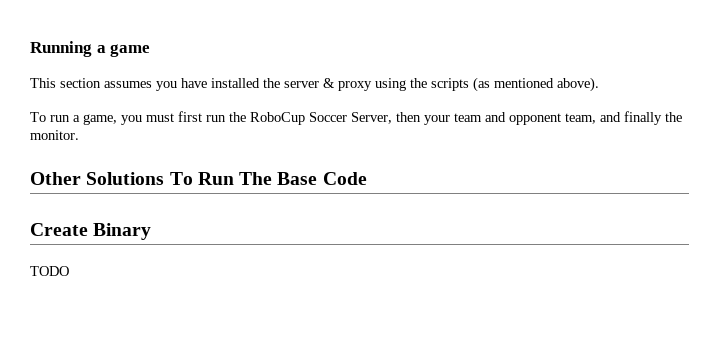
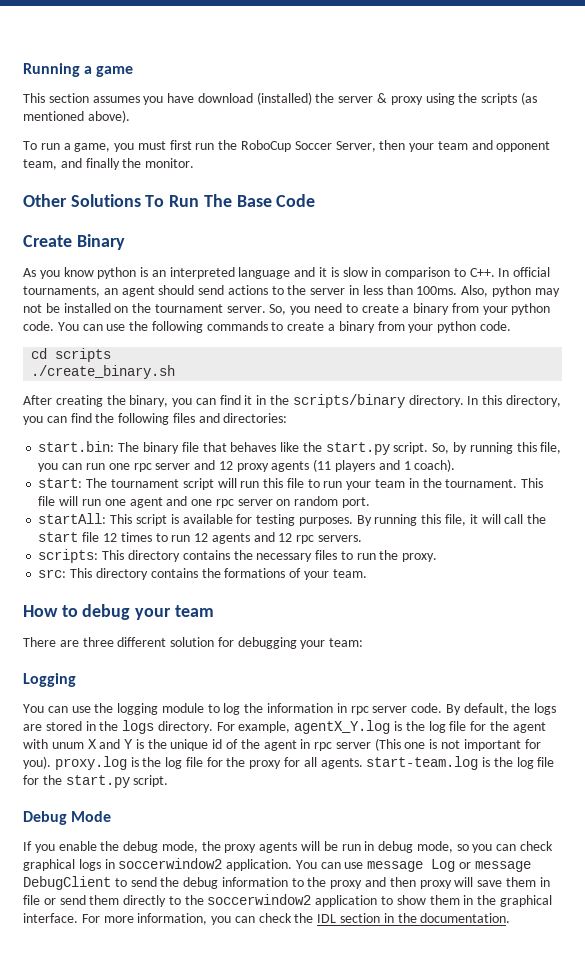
- This section assumes you have installed the server & proxy using the scripts (as mentioned above).
+ This section assumes you have download (installed) the server & proxy using the scripts (as mentioned above).
- TODO
+ As you know python is an interpreted language and it is slow in comparison to C++. In official tournaments, an agent should send actions to the server in less than 100ms. Also, python may not be installed on the tournament server. So, you need to create a binary from your python code. You can use the following commands to create a binary from your python code.
+ cd scripts
+ ./create_binary.sh
+ After creating the binary, you can find it in the scripts/binary directory. In this directory, you can find the following files and directories:
+ start.bin: The binary file that behaves like the start.py script. So, by running this file, you can run one rpc server and 12 proxy agents (11 players and 1 coach).
+ start: The tournament script will run this file to run your team in the tournament. This file will run one agent and one rpc server on random port.
+ startAll: This script is available for testing purposes. By running this file, it will call the start file 12 times to run 12 agents and 12 rpc servers.
+ scripts: This directory contains the necessary files to run the proxy.
+ src: This directory contains the formations of your team.
+ How to debug your team
+ There are three different solution for debugging your team:
+ Logging
+ You can use the logging module to log the information in rpc server code. By default, the logs are stored in the logs directory. For example, agentX_Y.log is the log file for the agent with unum X and Y is the unique id of the agent in rpc server (This one is not important for you). proxy.log is the log file for the proxy for all agents. start-team.log is the log file for the start.py script.
+ Debug Mode
+ If you enable the debug mode, the proxy agents will be run in debug mode, so you can check graphical logs in soccerwindow2 application. You can use message Log or message DebugClient to send the debug information to the proxy and then proxy will save them in file or send them directly to the soccerwindow2 application to show them in the graphical interface. For more information, you can check the IDL section in the documentation.

